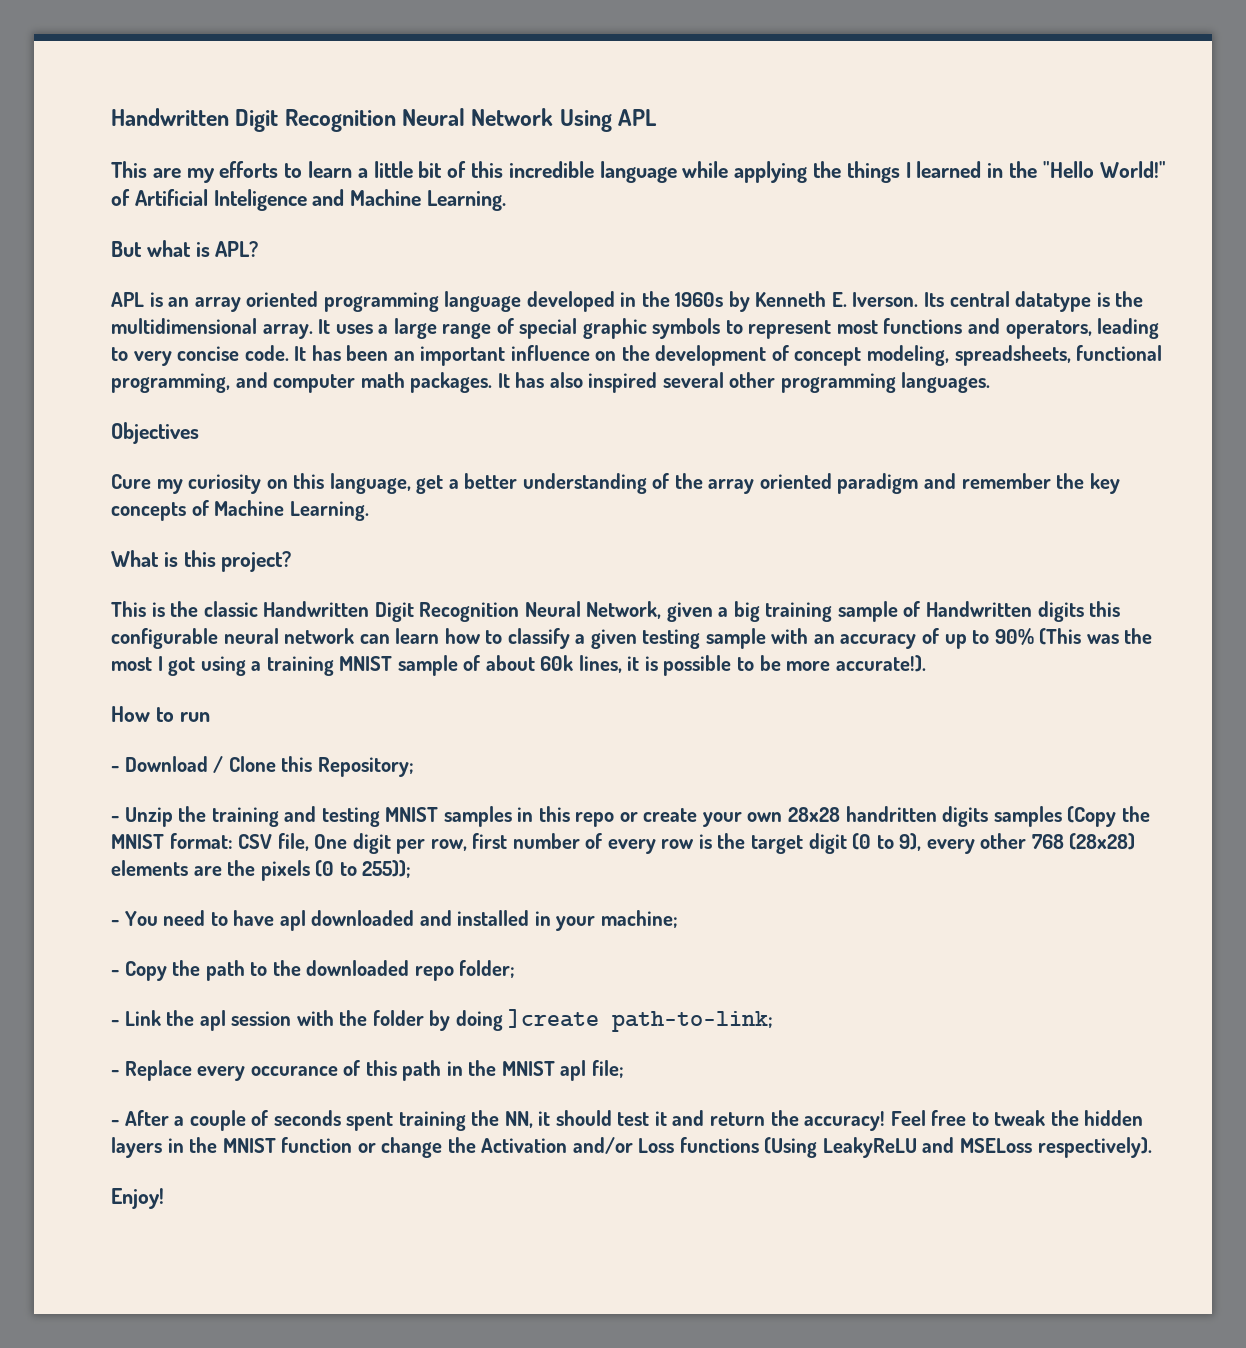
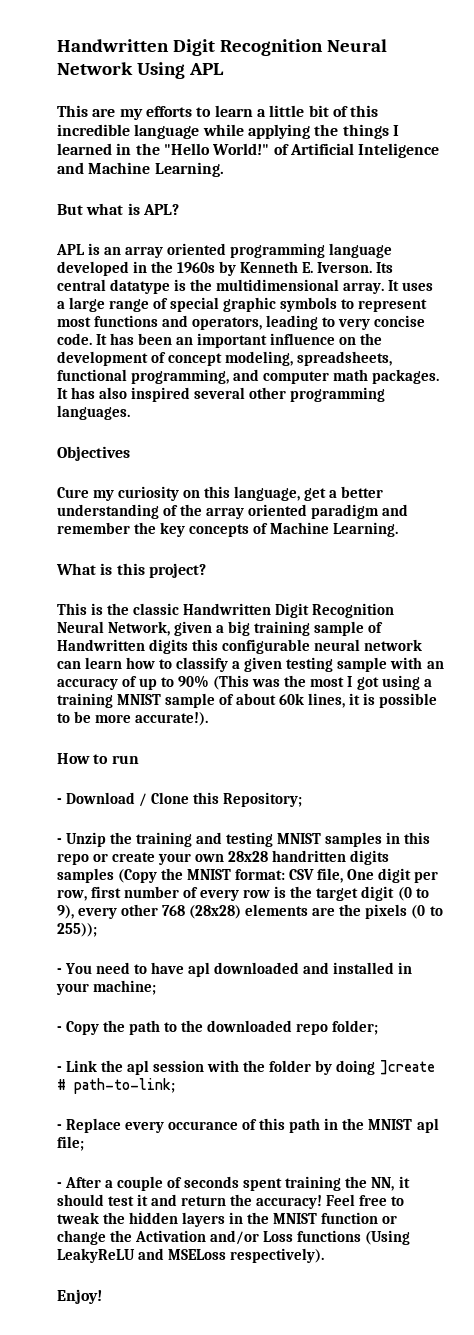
- - Link the apl session with the folder by doing ]create path-to-link;
+ - Link the apl session with the folder by doing ]create # path-to-link;

